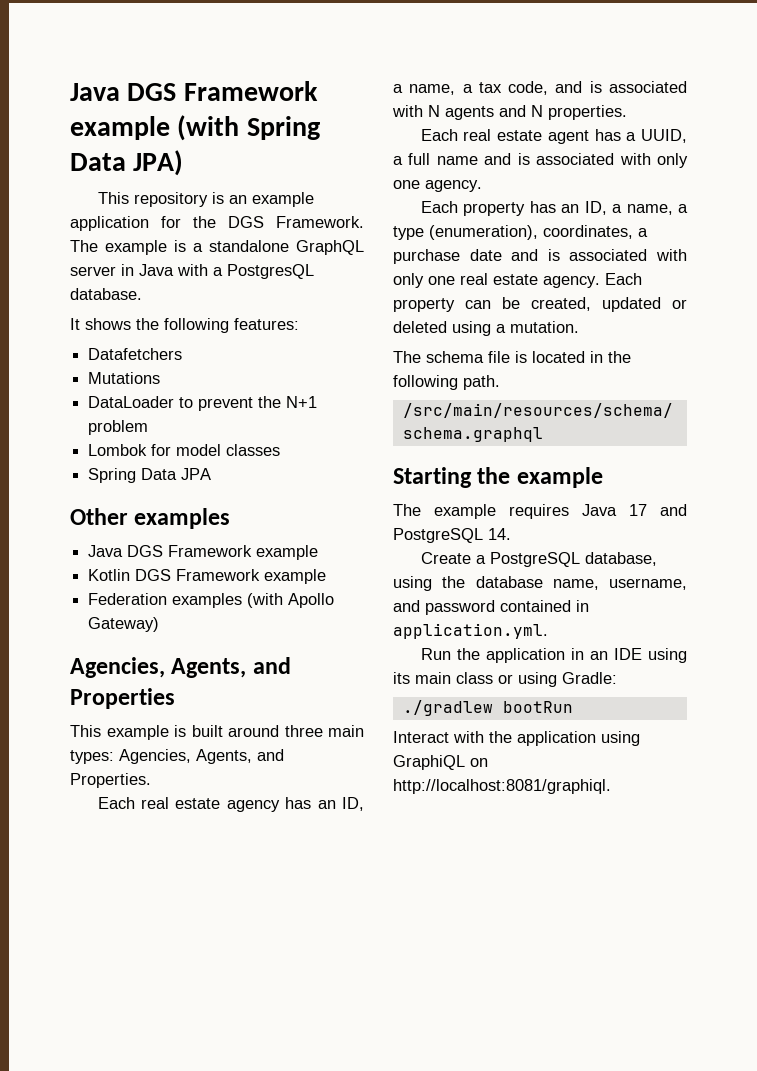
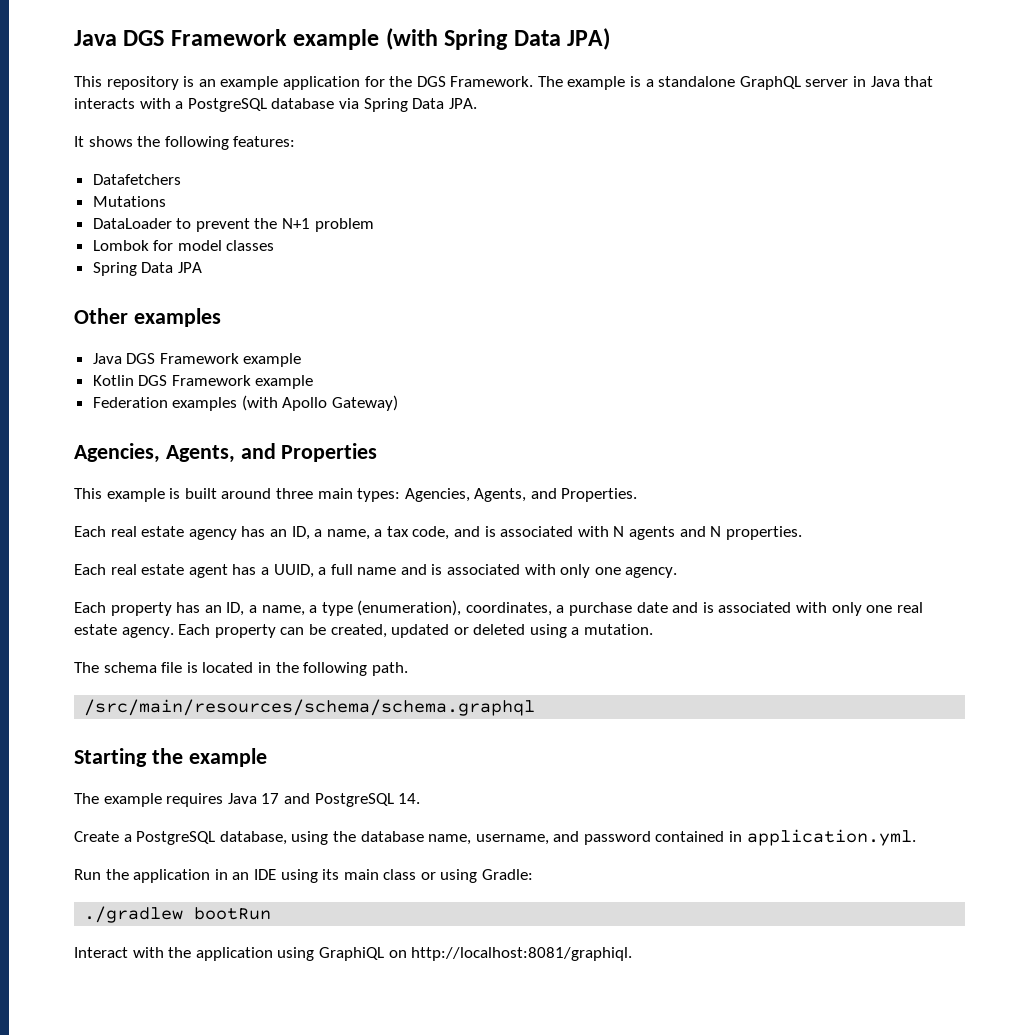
- The example is a standalone GraphQL server in Java with a PostgresQL database.
+ The example is a standalone GraphQL server in Java that interacts with a PostgreSQL database via Spring Data JPA.

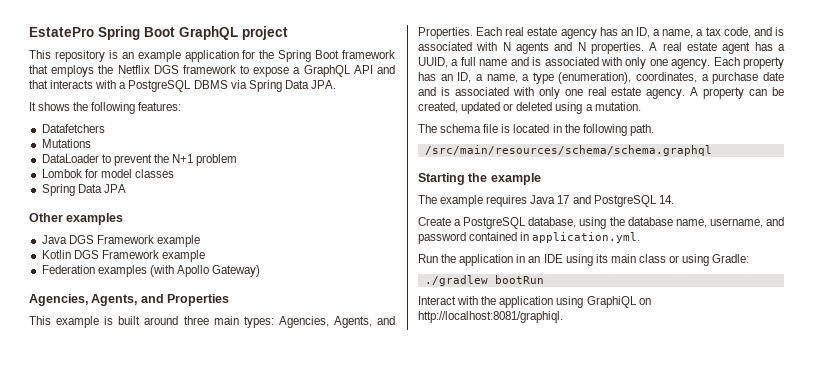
- Java DGS Framework example (with Spring Data JPA)
+ EstatePro Spring Boot GraphQL project
- This repository is an example application for the DGS Framework. The example is a standalone GraphQL server in Java that interacts with a PostgreSQL database via Spring Data JPA.
+ This repository is an example application for the Spring Boot framework that employs the Netflix DGS framework to expose a GraphQL API and that interacts with a PostgreSQL DBMS via Spring Data JPA.
- Agencies, Agents, and Properties.
- Each real estate agency has an ID, a name, a tax code, and is associated with N agents and N properties.
- Each real estate agent has a UUID, a full name and is associated with only one agency.
- Each property has an ID, a name, a type (enumeration), coordinates, a purchase date and is associated with only one real estate agency.
+ Agencies, Agents, and Properties. Each real estate agency has an ID, a name, a tax code, and is associated with N agents and N properties. A real estate agent has a UUID, a full name and is associated with only one agency. Each property has an ID, a name, a type (enumeration), coordinates, a purchase date and is associated with only one real estate agency.
- Each property can be created, updated or deleted using a mutation.
+ A property can be created, updated or deleted using a mutation.

